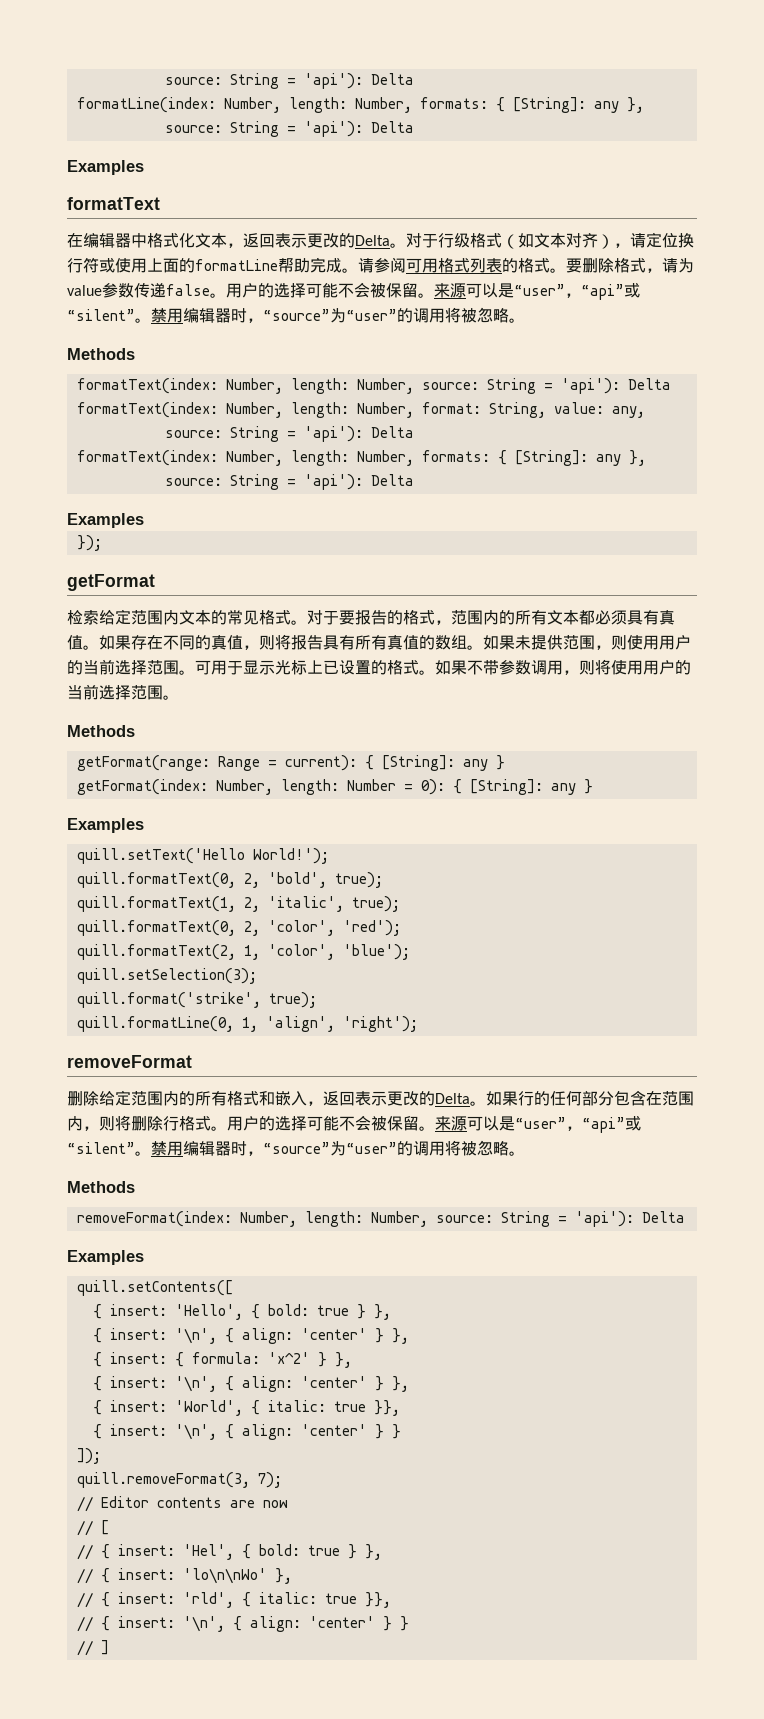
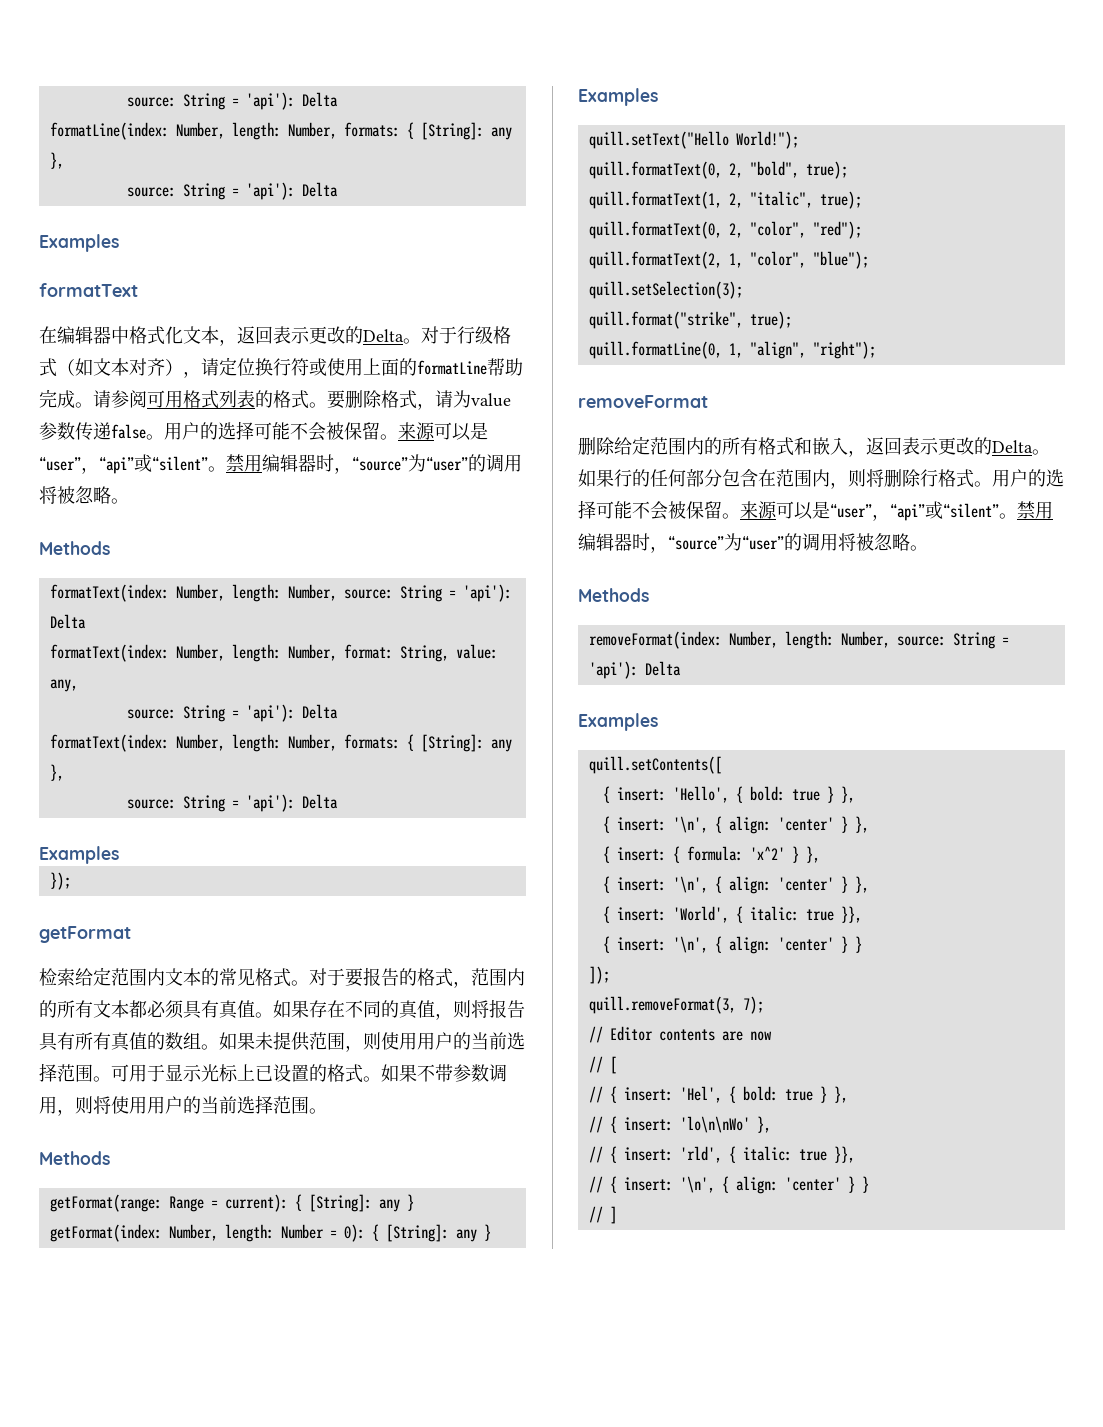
- quill.setText('Hello World!');
- quill.formatText(0, 2, 'bold', true);
+ quill.setText("Hello World!");
+ quill.formatText(0, 2, "bold", true);
- quill.formatText(1, 2, 'italic', true);
+ quill.formatText(1, 2, "italic", true);
- quill.formatText(0, 2, 'color', 'red');
+ quill.formatText(0, 2, "color", "red");
- quill.formatText(2, 1, 'color', 'blue');
+ quill.formatText(2, 1, "color", "blue");
- quill.format('strike', true);
+ quill.format("strike", true);
- quill.formatLine(0, 1, 'align', 'right');
+ quill.formatLine(0, 1, "align", "right");

